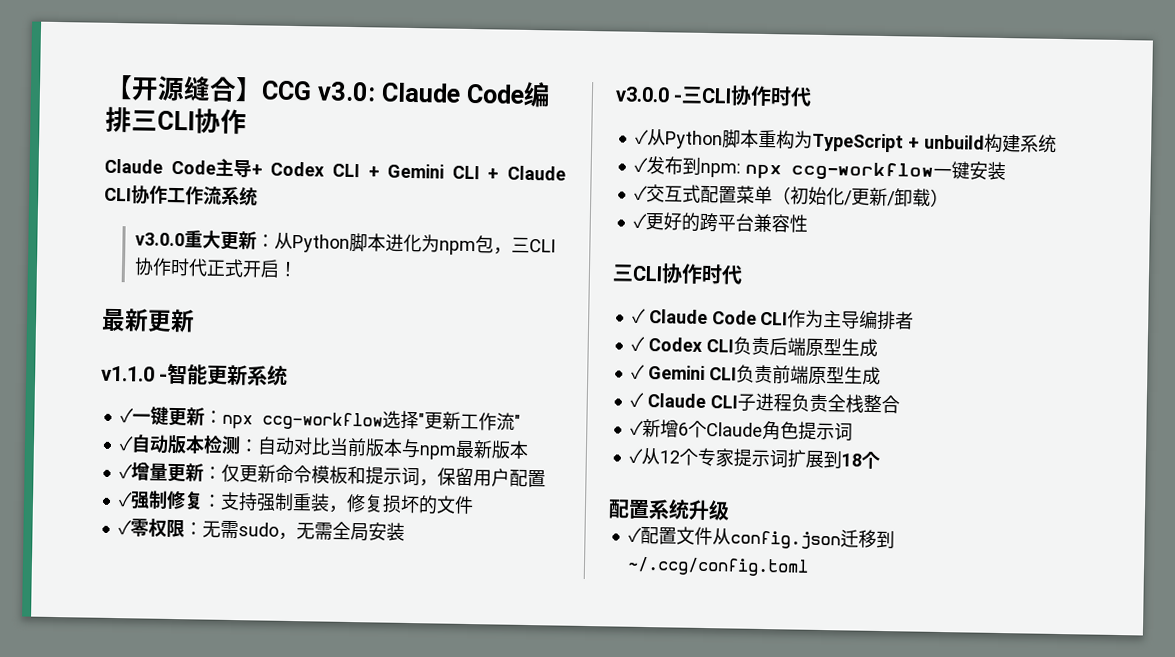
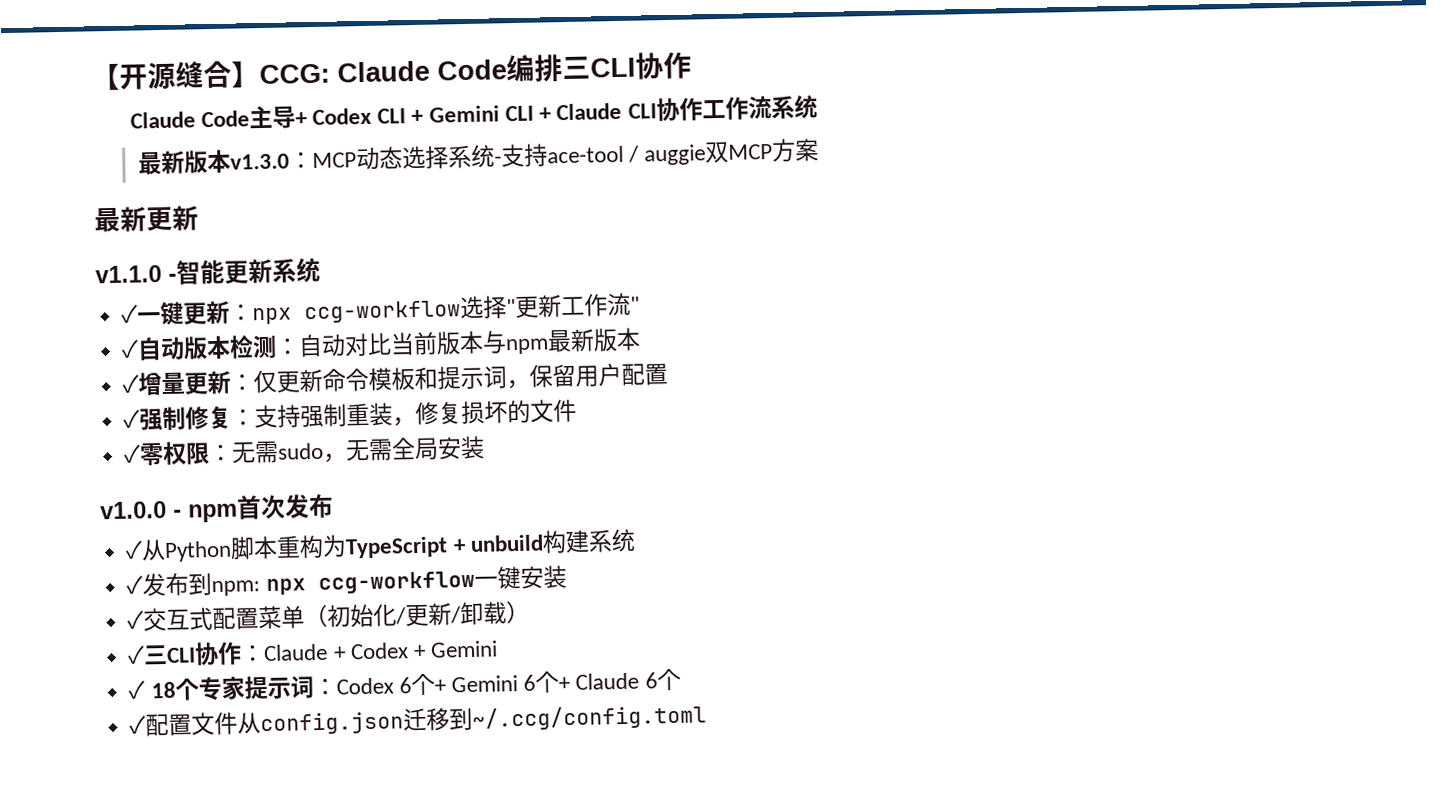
- 【开源缝合】CCG v3.0: Claude Code编排三CLI协作
+ 【开源缝合】CCG: Claude Code编排三CLI协作
- v3.0.0重大更新：从Python脚本进化为npm包，三CLI协作时代正式开启！
+ 最新版本v1.3.0：MCP动态选择系统-支持ace-tool / auggie双MCP方案
- v3.0.0 -三CLI协作时代
+ v1.0.0 - npm首次发布
- ✓更好的跨平台兼容性
- 三CLI协作时代
- ✓ Claude Code CLI作为主导编排者
- ✓ Codex CLI负责后端原型生成
- ✓ Gemini CLI负责前端原型生成
- ✓ Claude CLI子进程负责全栈整合
- ✓新增6个Claude角色提示词
- ✓从12个专家提示词扩展到18个
- 配置系统升级
+ ✓三CLI协作：Claude + Codex + Gemini
+ ✓ 18个专家提示词：Codex 6个+ Gemini 6个+ Claude 6个

